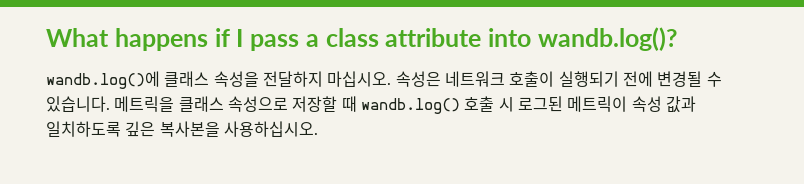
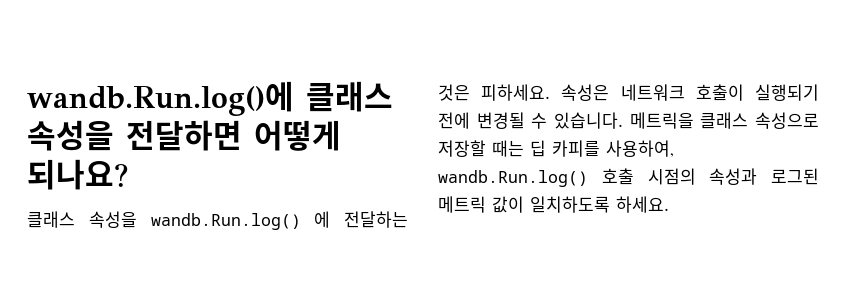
- What happens if I pass a class attribute into wandb.log()?
- wandb.log()에 클래스 속성을 전달하지 마십시오.
+ wandb.Run.log()에 클래스 속성을 전달하면 어떻게 되나요?
+ 클래스 속성을 wandb.Run.log() 에 전달하는 것은 피하세요.
- 메트릭을 클래스 속성으로 저장할 때 wandb.log() 호출 시 로그된 메트릭이 속성 값과 일치하도록 깊은 복사본을 사용하십시오.
+ 메트릭을 클래스 속성으로 저장할 때는 딥 카피를 사용하여, wandb.Run.log() 호출 시점의 속성과 로그된 메트릭 값이 일치하도록 하세요.

